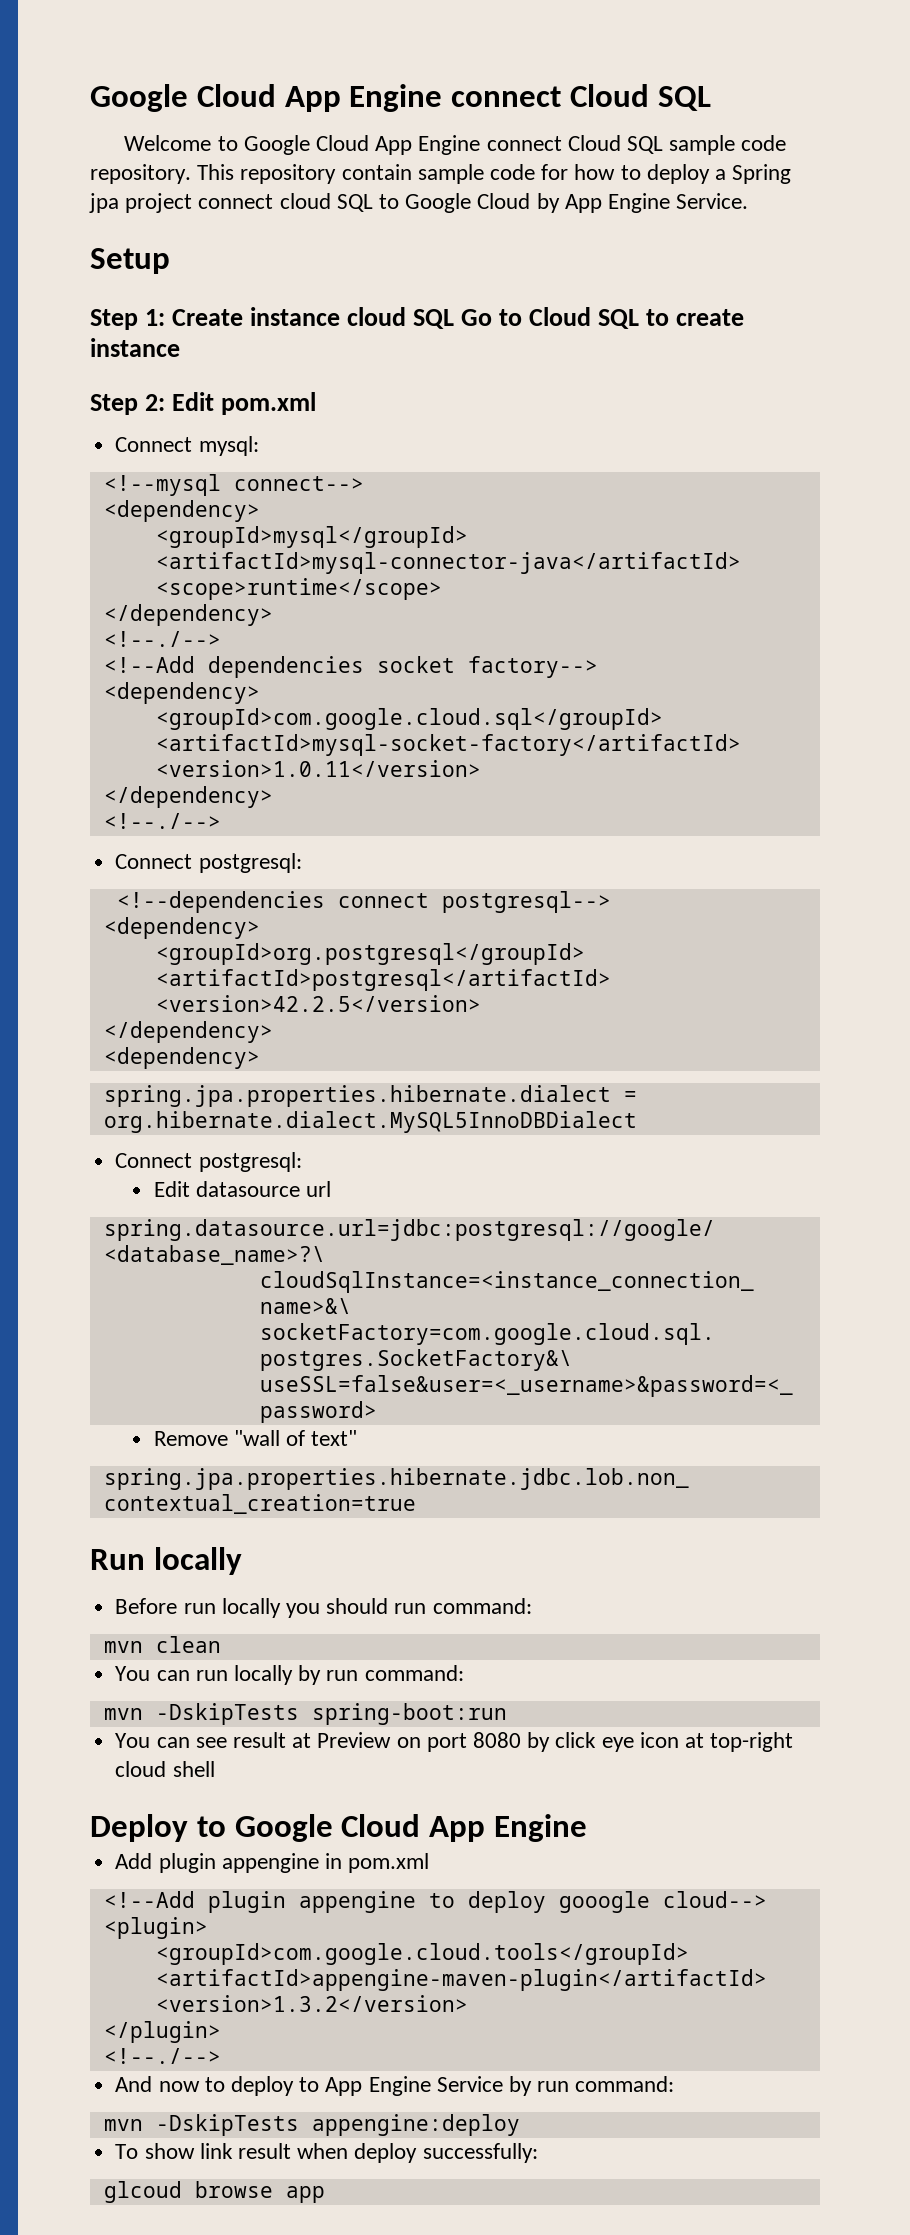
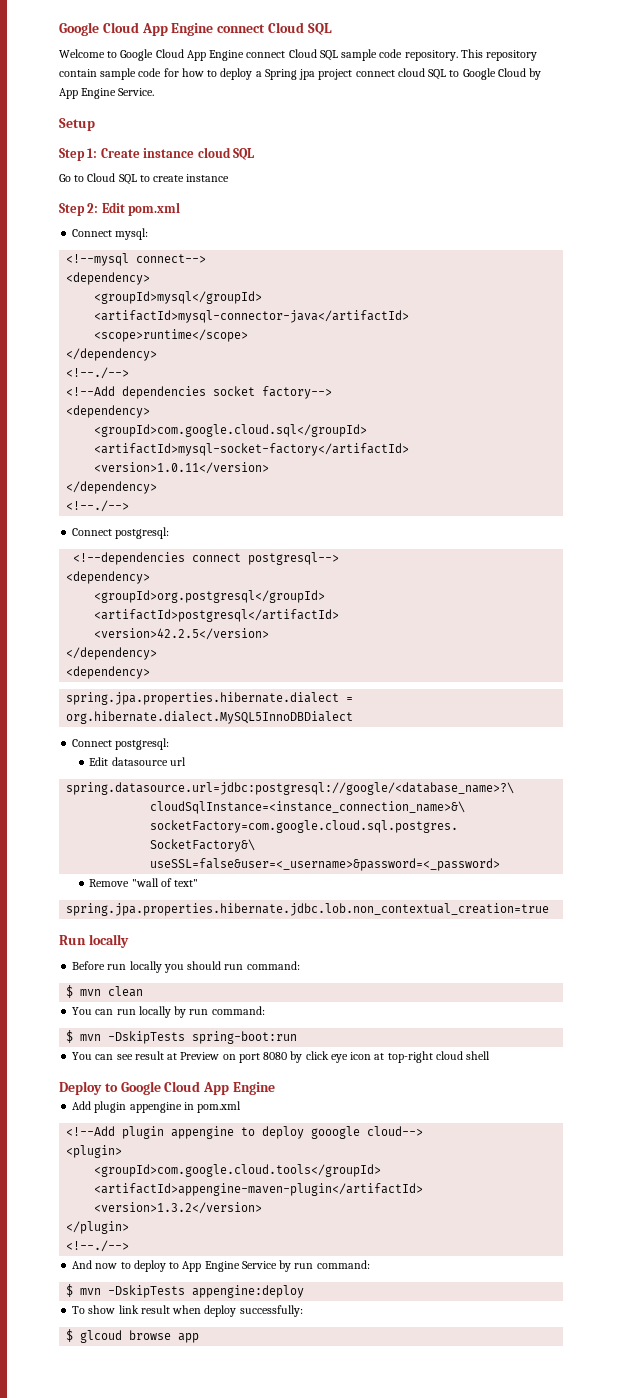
- Step 1: Create instance cloud SQL Go to Cloud SQL to create instance
+ Step 1: Create instance cloud SQL
+ Go to Cloud SQL to create instance
- mvn clean
+ $ mvn clean
- mvn -DskipTests spring-boot:run
+ $ mvn -DskipTests spring-boot:run
- mvn -DskipTests appengine:deploy
+ $ mvn -DskipTests appengine:deploy
- glcoud browse app
+ $ glcoud browse app

